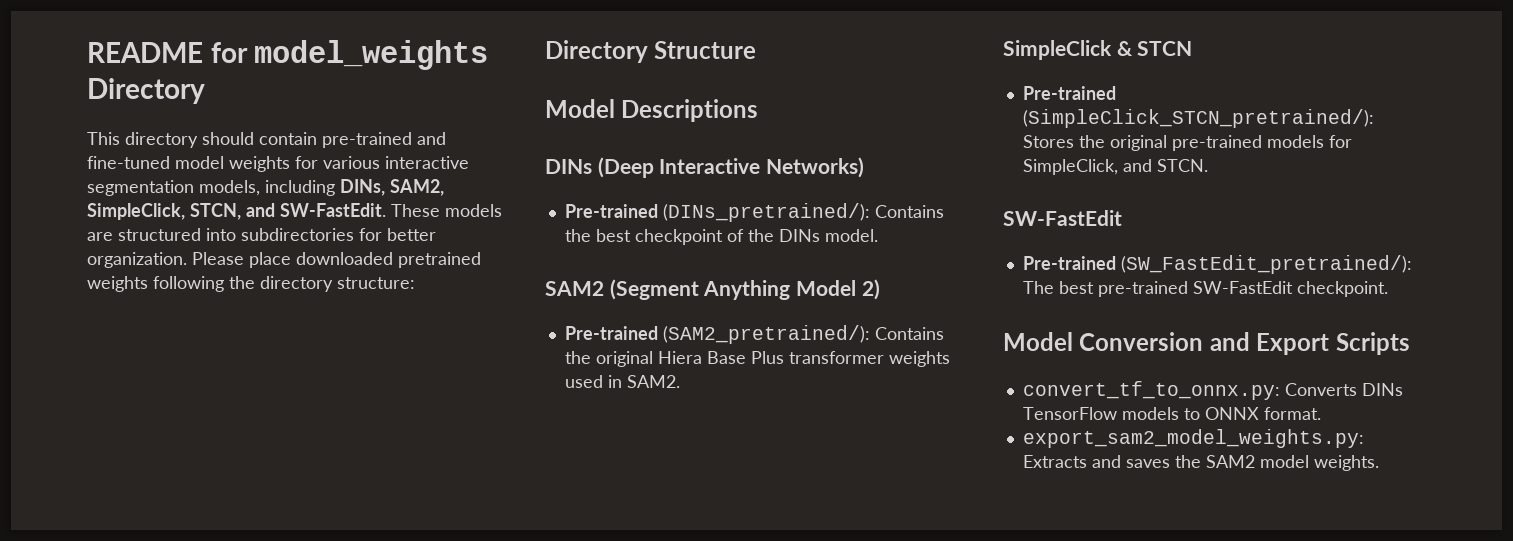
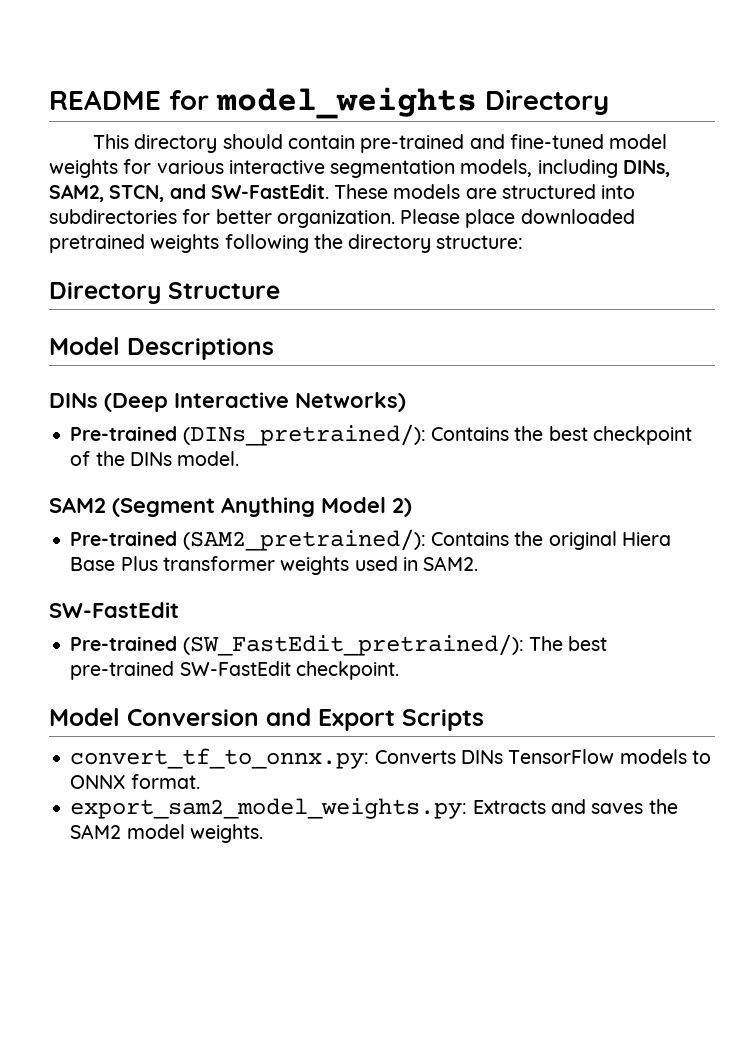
- This directory should contain pre-trained and fine-tuned model weights for various interactive segmentation models, including DINs, SAM2, SimpleClick, STCN, and SW-FastEdit.
+ This directory should contain pre-trained and fine-tuned model weights for various interactive segmentation models, including DINs, SAM2, STCN, and SW-FastEdit.
- SimpleClick & STCN
- Pre-trained (SimpleClick_STCN_pretrained/): Stores the original pre-trained models for SimpleClick, and STCN.

